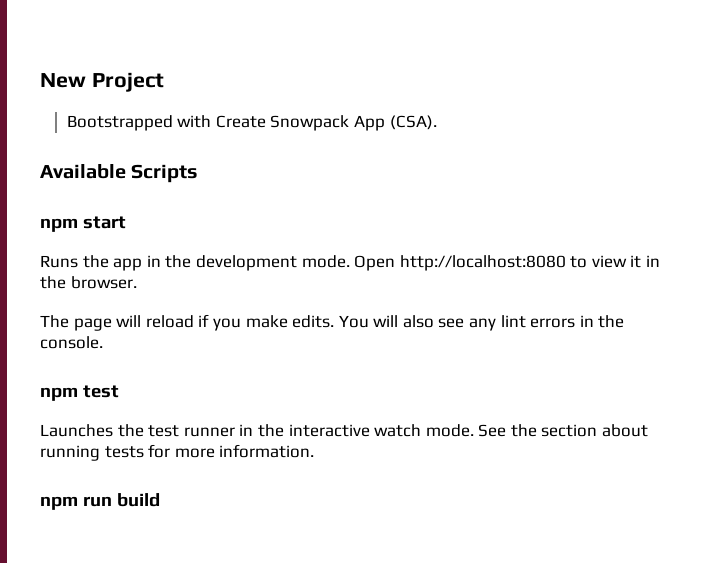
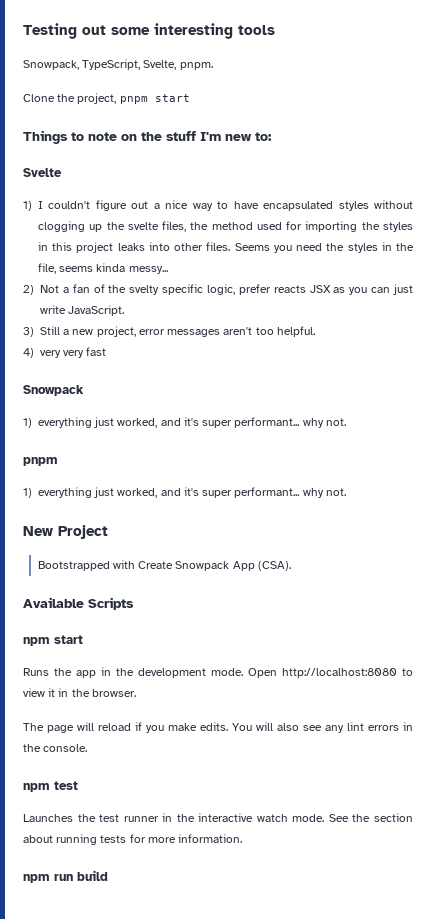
+ Testing out some interesting tools
+ Snowpack, TypeScript, Svelte, pnpm.
+ Clone the project, pnpm start
+ Things to note on the stuff I'm new to:
+ Svelte
+ 1) I couldn't figure out a nice way to have encapsulated styles without clogging up the svelte files, the method used for importing the styles in this project leaks into other files. Seems you need the styles in the file, seems kinda messy...
+ 2) Not a fan of the svelty specific logic, prefer reacts JSX as you can just write JavaScript.
+ 3) Still a new project, error messages aren't too helpful.
+ 4) very very fast
+ Snowpack
+ 1) everything just worked, and it's super performant... why not.
+ pnpm
+ 1) everything just worked, and it's super performant... why not.

